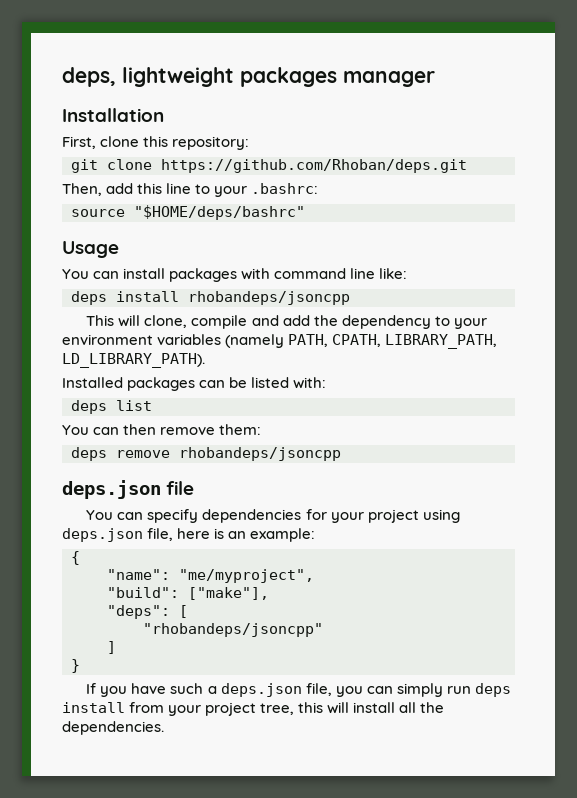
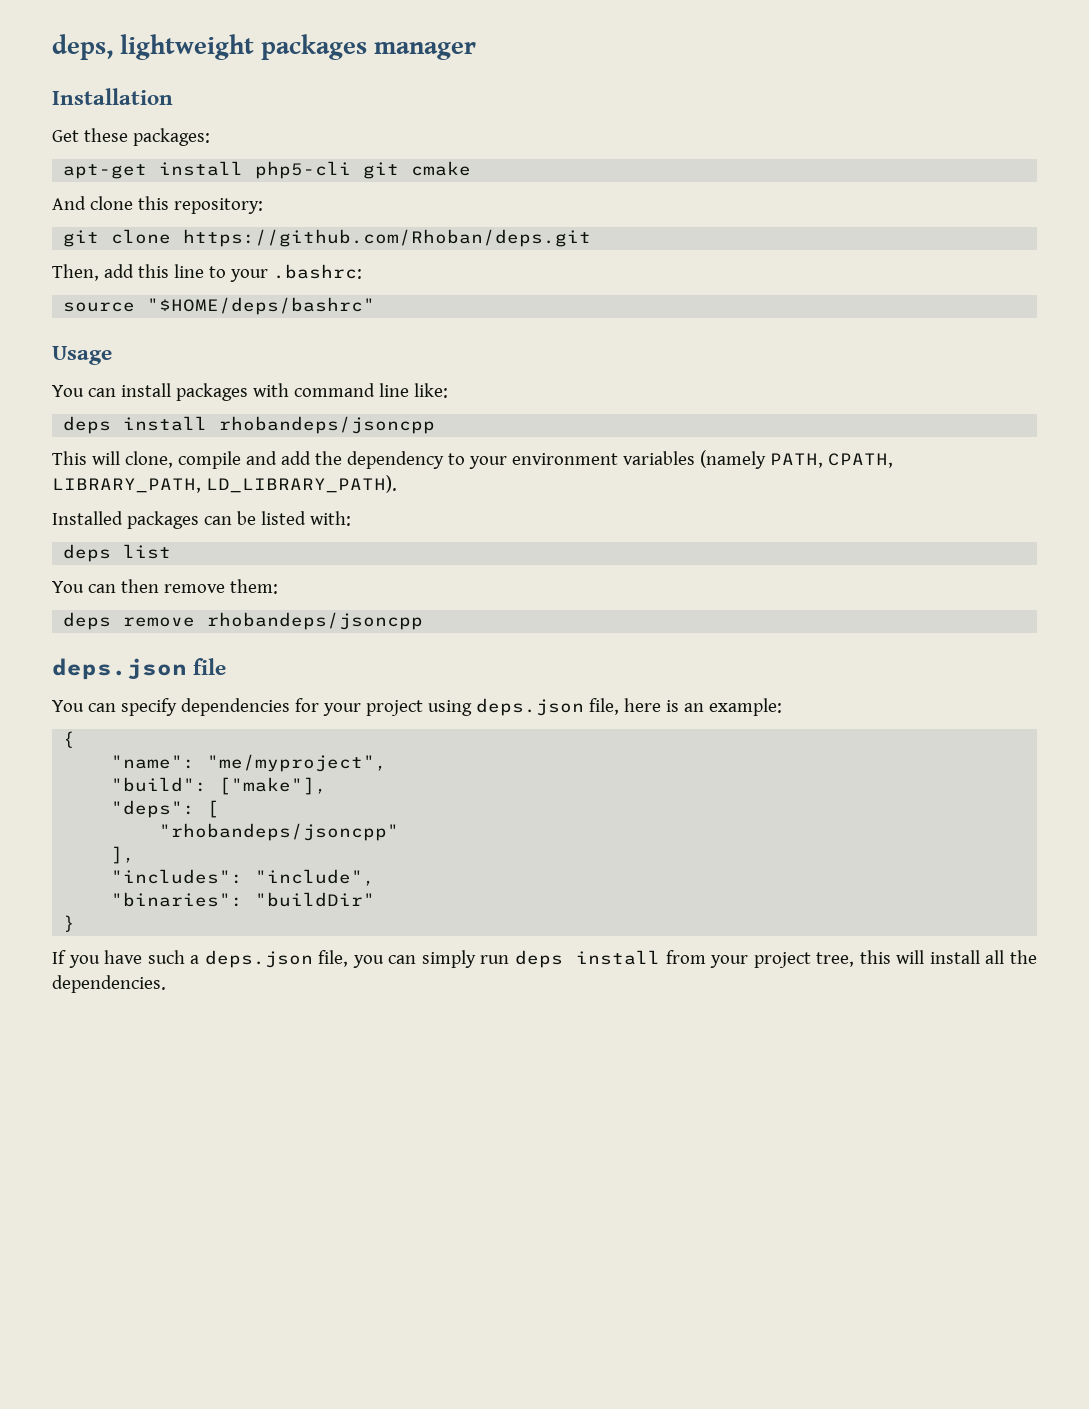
- First, clone this repository:
+ Get these packages:
+ apt-get install php5-cli git cmake
+ And clone this repository:
- ]
+ ],
+ "includes": "include",
+ "binaries": "buildDir"

